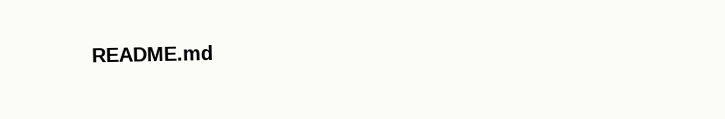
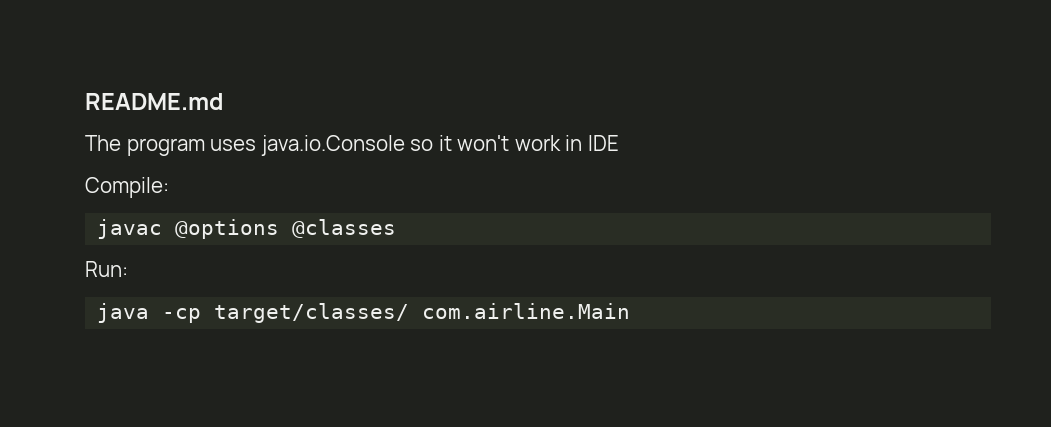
+ The program uses java.io.Console so it won't work in IDE
+ Compile:
+ javac @options @classes
+ Run:
+ java -cp target/classes/ com.airline.Main

